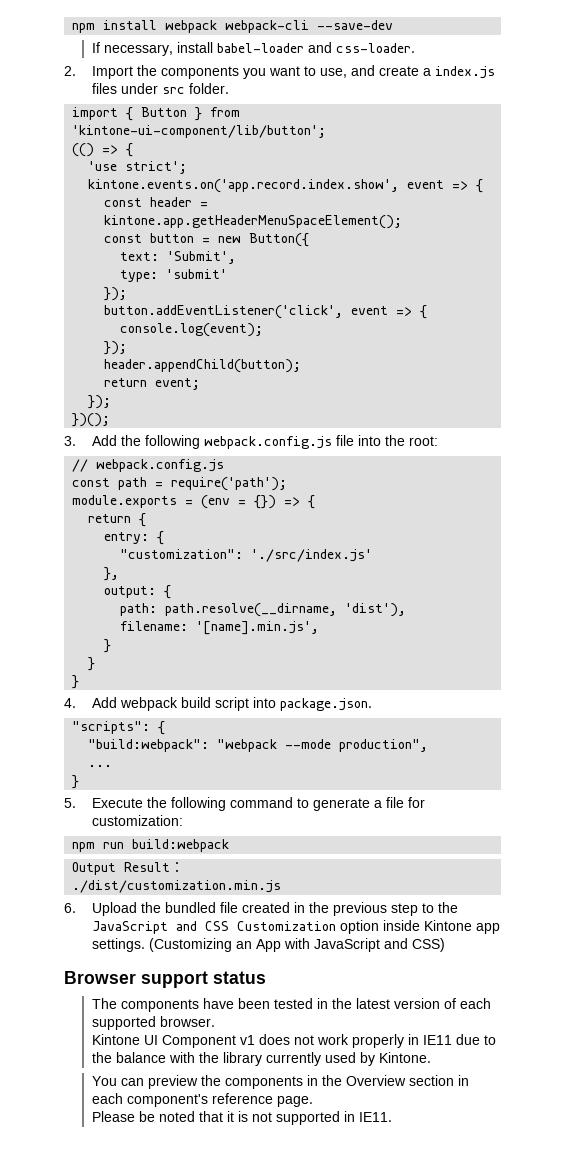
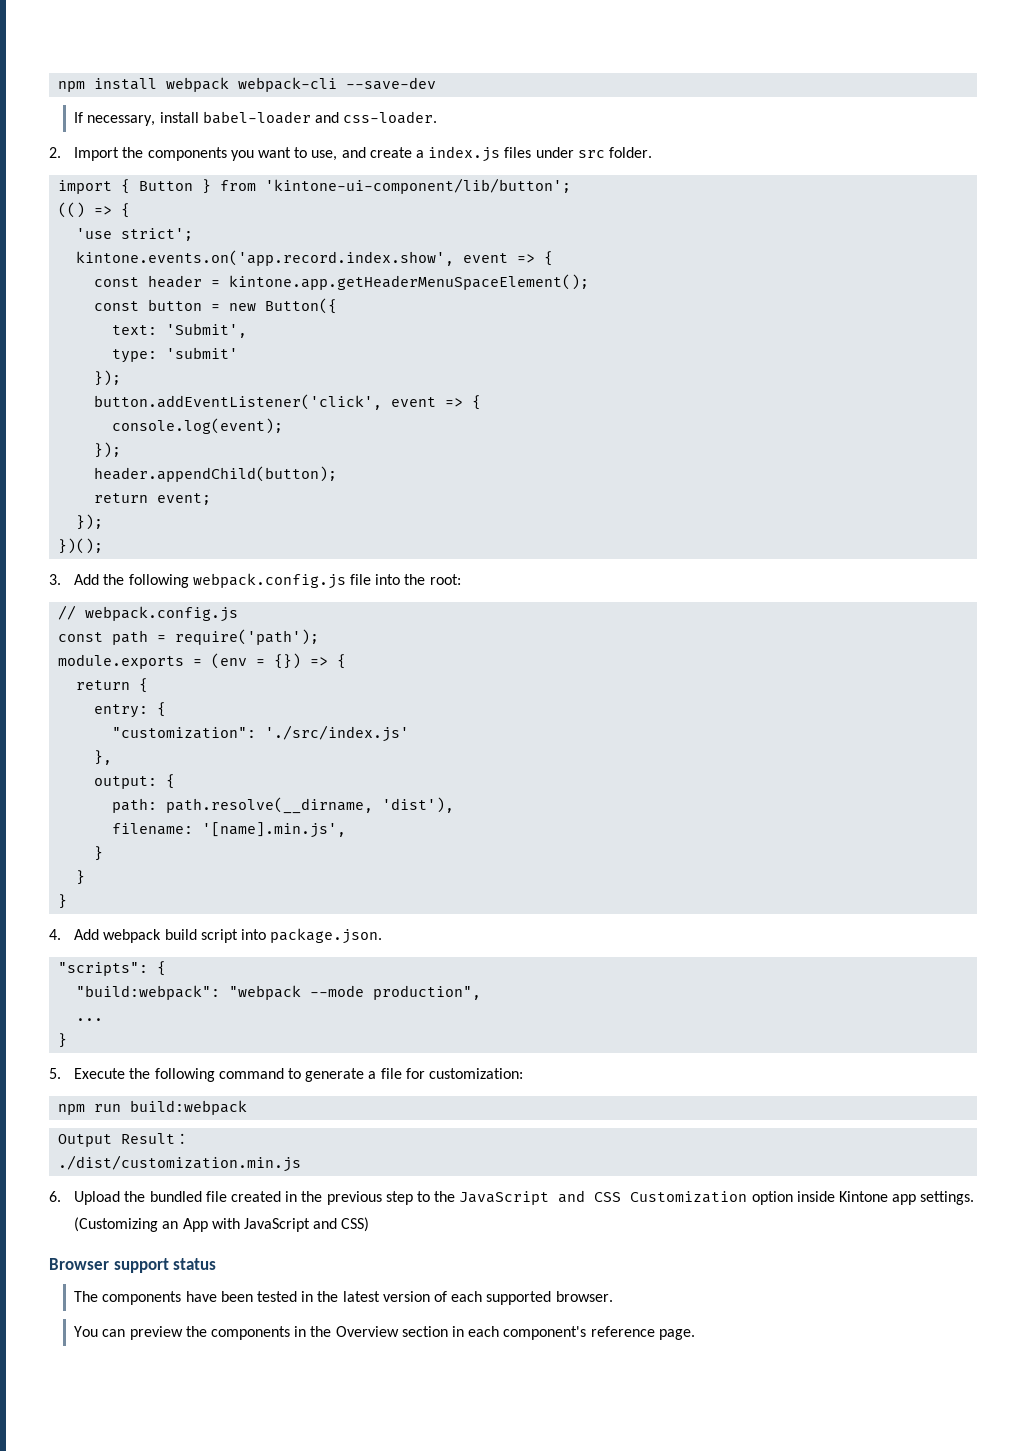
- Kintone UI Component v1 does not work properly in IE11 due to the balance with the library currently used by Kintone.
- Please be noted that it is not supported in IE11.

